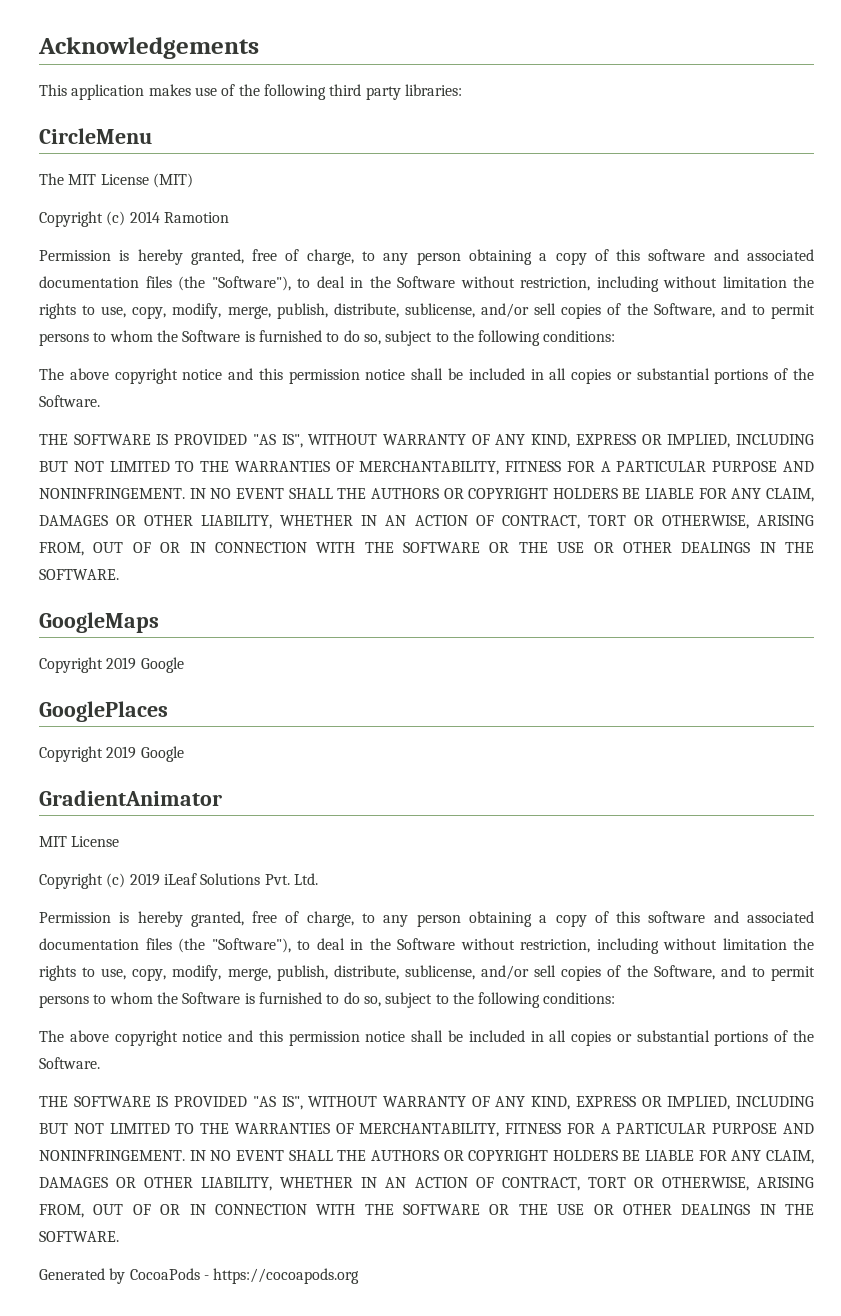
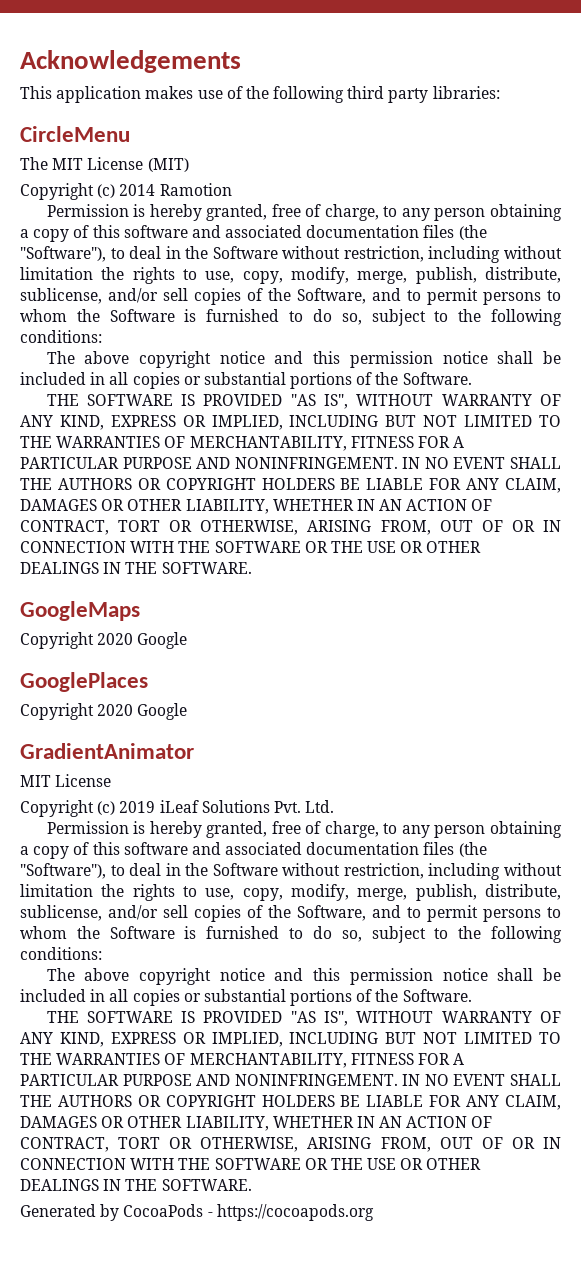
  GoogleMaps
- Copyright 2019 Google
+ Copyright 2020 Google
  GooglePlaces
- Copyright 2019 Google
+ Copyright 2020 Google

